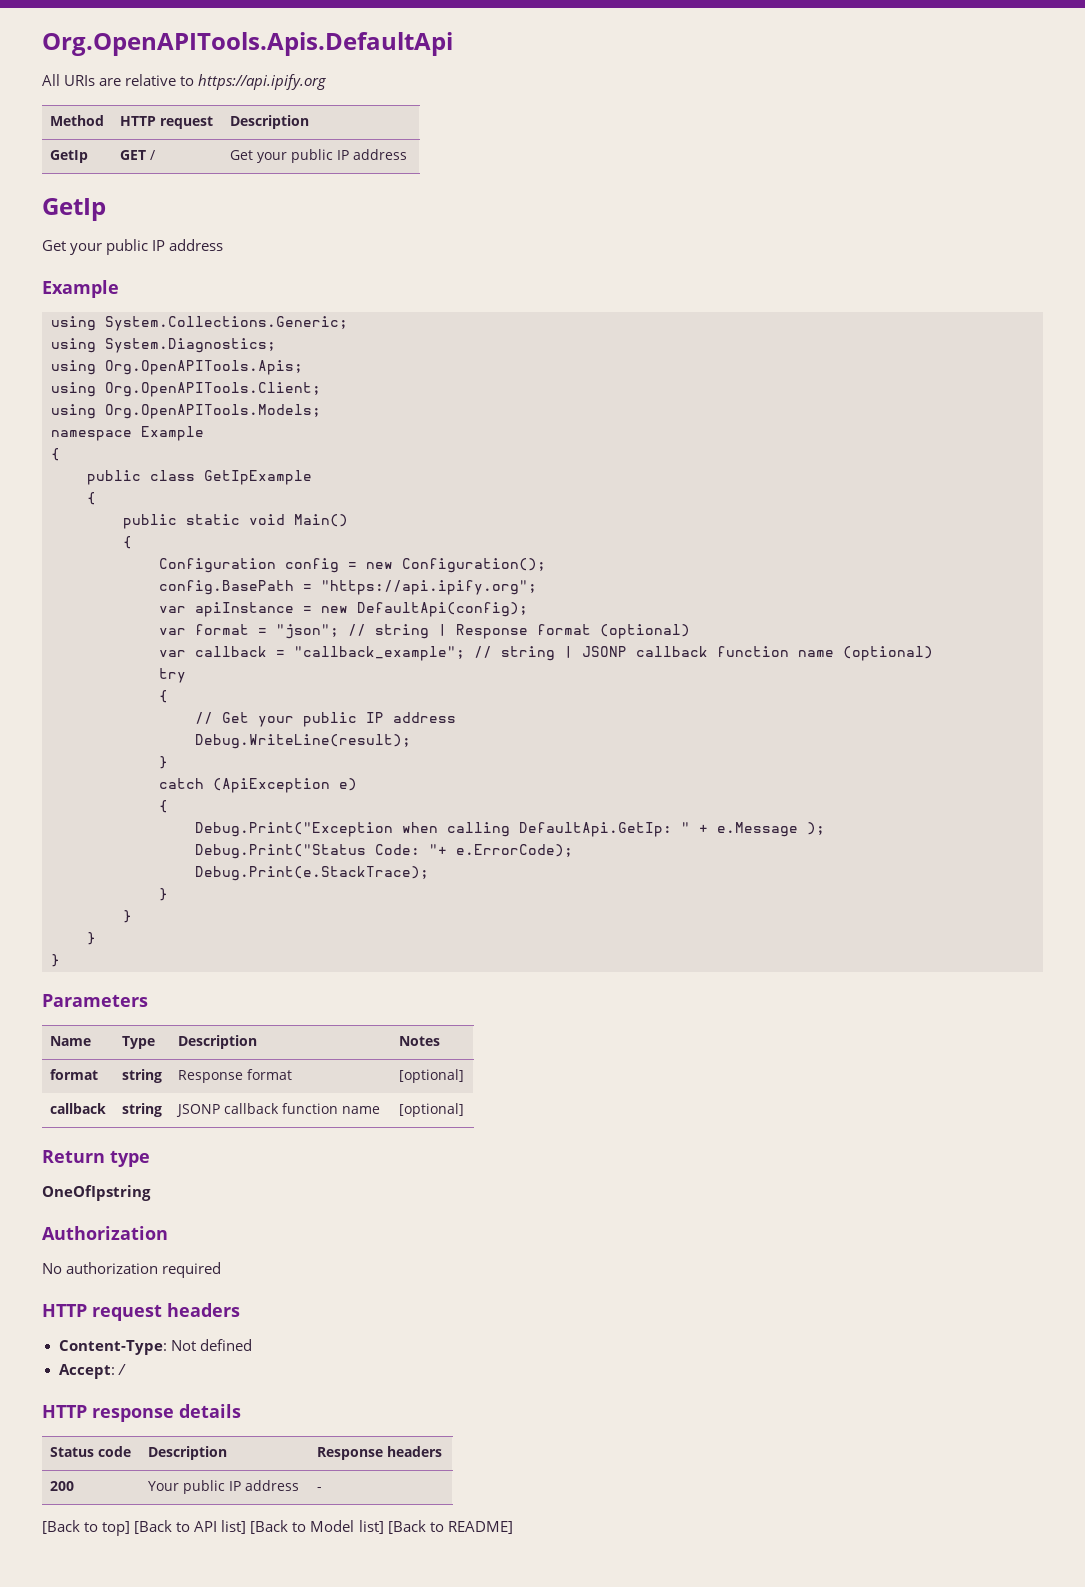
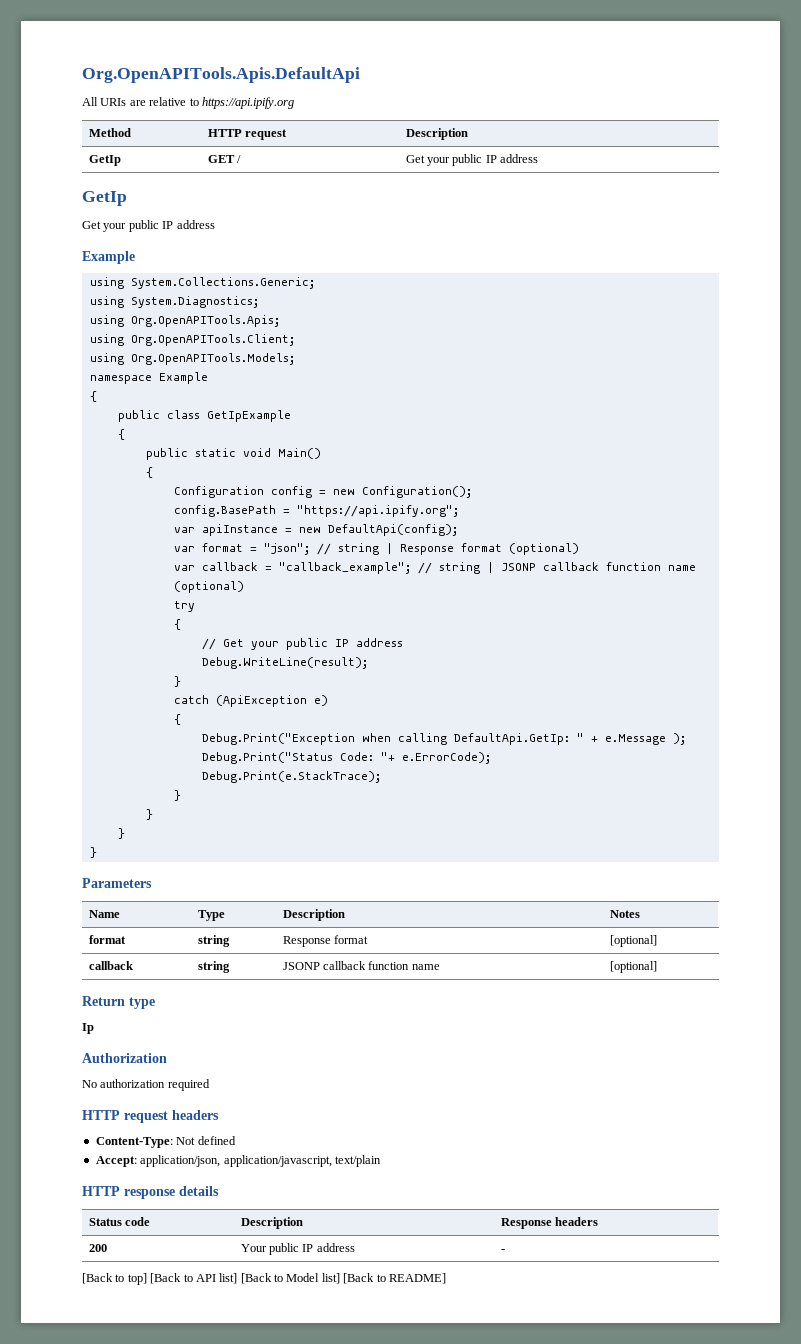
- OneOfIpstring
+ Ip
- Accept: /
+ Accept: application/json, application/javascript, text/plain

